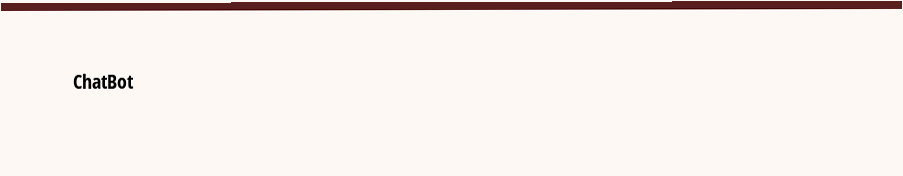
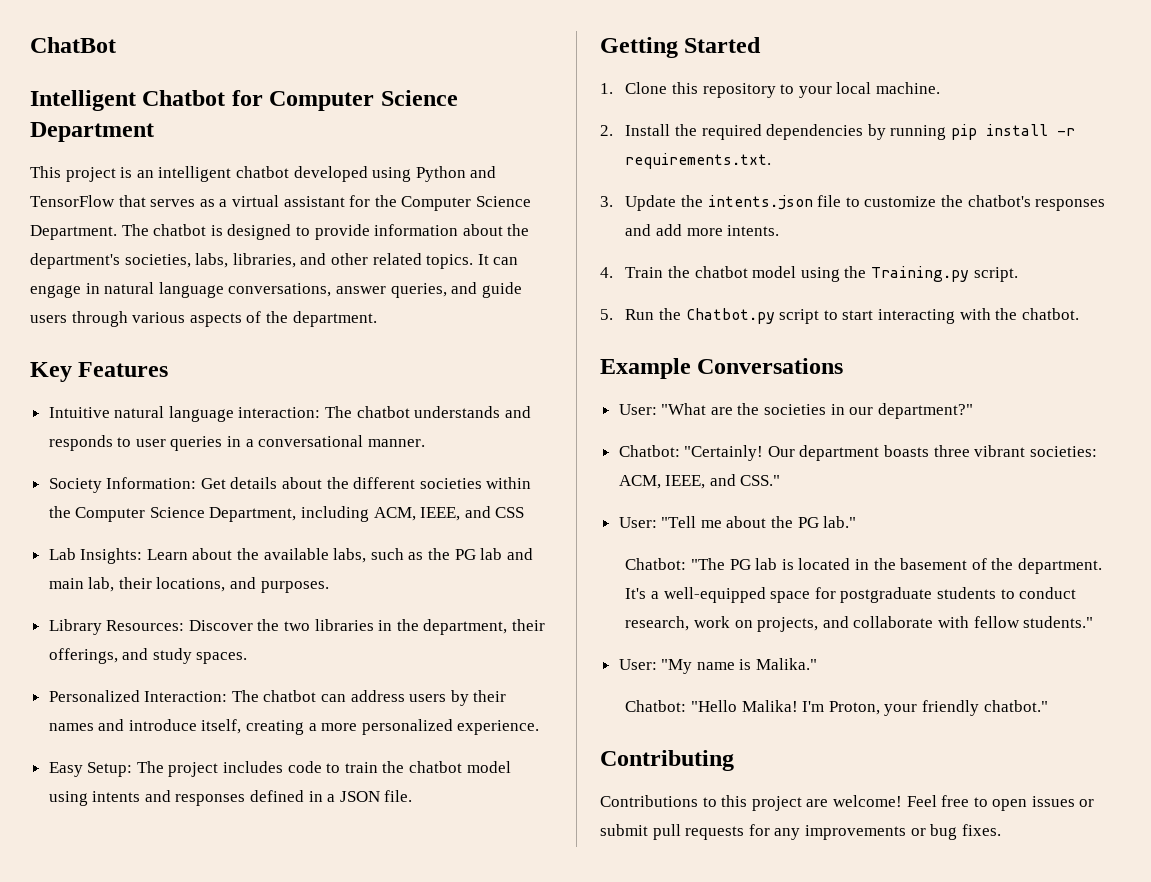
+ Intelligent Chatbot for Computer Science Department
+ This project is an intelligent chatbot developed using Python and TensorFlow that serves as a virtual assistant for the Computer Science Department. The chatbot is designed to provide information about the department's societies, labs, libraries, and other related topics. It can engage in natural language conversations, answer queries, and guide users through various aspects of the department.
+ Key Features
+ Intuitive natural language interaction: The chatbot understands and responds to user queries in a conversational manner.
+ Society Information: Get details about the different societies within the Computer Science Department, including ACM, IEEE, and CSS
+ Lab Insights: Learn about the available labs, such as the PG lab and main lab, their locations, and purposes.
+ Library Resources: Discover the two libraries in the department, their offerings, and study spaces.
+ Personalized Interaction: The chatbot can address users by their names and introduce itself, creating a more personalized experience.
+ Easy Setup: The project includes code to train the chatbot model using intents and responses defined in a JSON file.
+ Getting Started
+ 1. Clone this repository to your local machine.
+ 2. Install the required dependencies by running pip install -r requirements.txt.
+ 3. Update the intents.json file to customize the chatbot's responses and add more intents.
+ 4. Train the chatbot model using the Training.py script.
+ 5. Run the Chatbot.py script to start interacting with the chatbot.
+ Example Conversations
+ User: "What are the societies in our department?"
+ Chatbot: "Certainly! Our department boasts three vibrant societies: ACM, IEEE, and CSS."
+ User: "Tell me about the PG lab."
+ Chatbot: "The PG lab is located in the basement of the department. It's a well-equipped space for postgraduate students to conduct research, work on projects, and collaborate with fellow students."
+ User: "My name is Malika."
+ Chatbot: "Hello Malika! I'm Proton, your friendly chatbot."
+ Contributing
+ Contributions to this project are welcome! Feel free to open issues or submit pull requests for any improvements or bug fixes.

